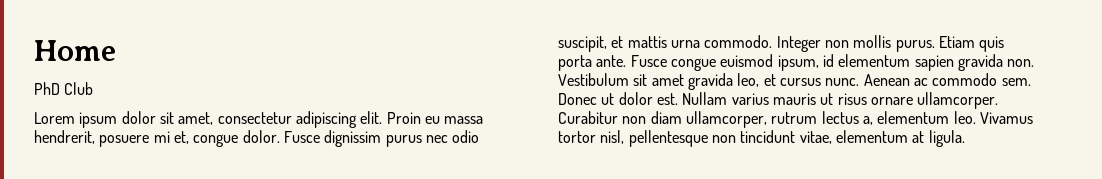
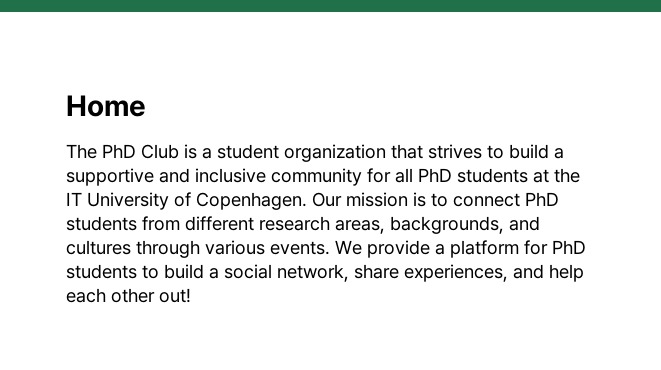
- PhD Club
- Lorem ipsum dolor sit amet, consectetur adipiscing elit. Proin eu massa hendrerit, posuere mi et, congue dolor. Fusce dignissim purus nec odio suscipit, et mattis urna commodo. Integer non mollis purus. Etiam quis porta ante. Fusce congue euismod ipsum, id elementum sapien gravida non. Vestibulum sit amet gravida leo, et cursus nunc. Aenean ac commodo sem. Donec ut dolor est. Nullam varius mauris ut risus ornare ullamcorper. Curabitur non diam ullamcorper, rutrum lectus a, elementum leo. Vivamus tortor nisl, pellentesque non tincidunt vitae, elementum at ligula.
+ The PhD Club is a student organization that strives to build a supportive and inclusive community for all PhD students at the IT University of Copenhagen. Our mission is to connect PhD students from different research areas, backgrounds, and cultures through various events. We provide a platform for PhD students to build a social network, share experiences, and help each other out!

